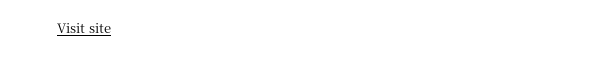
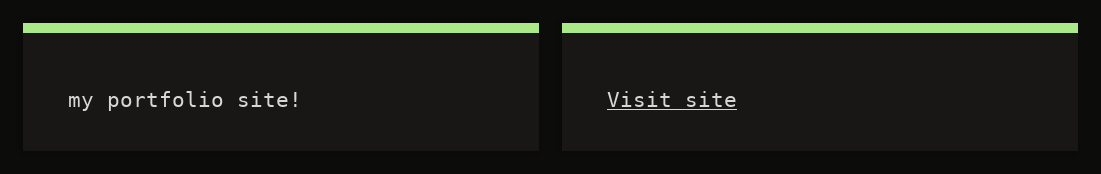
+ my portfolio site!

